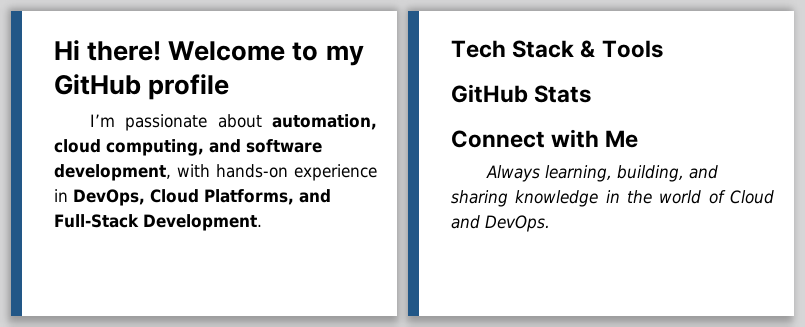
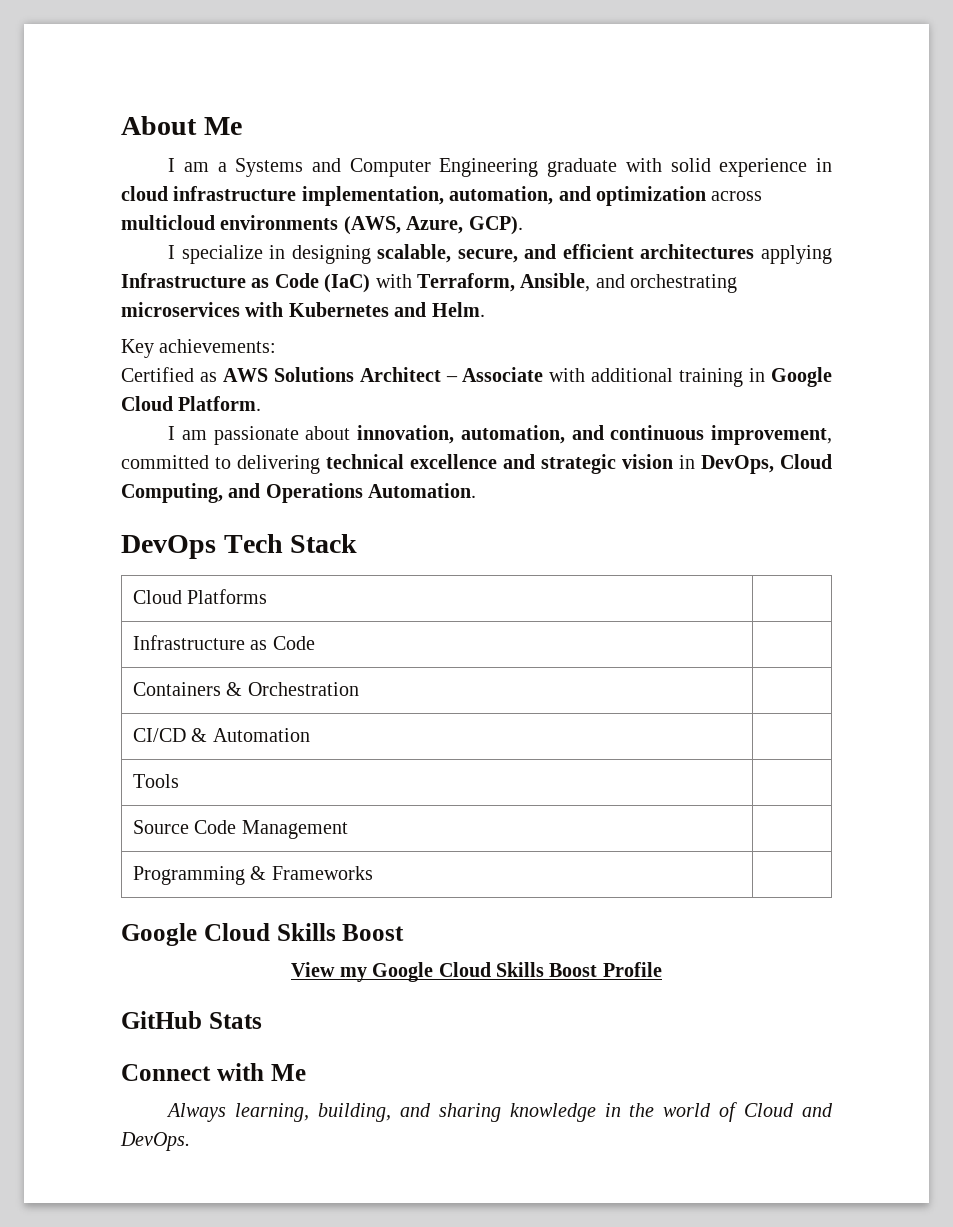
- Hi there! Welcome to my GitHub profile
- I’m passionate about automation, cloud computing, and software development, with hands-on experience in DevOps, Cloud Platforms, and Full-Stack Development.
- Tech Stack & Tools
+ About Me
+ I am a Systems and Computer Engineering graduate with solid experience in cloud infrastructure implementation, automation, and optimization across multicloud environments (AWS, Azure, GCP).
+ I specialize in designing scalable, secure, and efficient architectures applying Infrastructure as Code (IaC) with Terraform, Ansible, and orchestrating microservices with Kubernetes and Helm.
+ Key achievements:
+ Certified as AWS Solutions Architect – Associate with additional training in Google Cloud Platform.
+ I am passionate about innovation, automation, and continuous improvement, committed to delivering technical excellence and strategic vision in DevOps, Cloud Computing, and Operations Automation.
+ DevOps Tech Stack
+ Cloud Platforms |
+ Infrastructure as Code |
+ Containers & Orchestration |
+ CI/CD & Automation |
+ Tools |
+ Source Code Management |
+ Programming & Frameworks |
+ Google Cloud Skills Boost
+ View my Google Cloud Skills Boost Profile

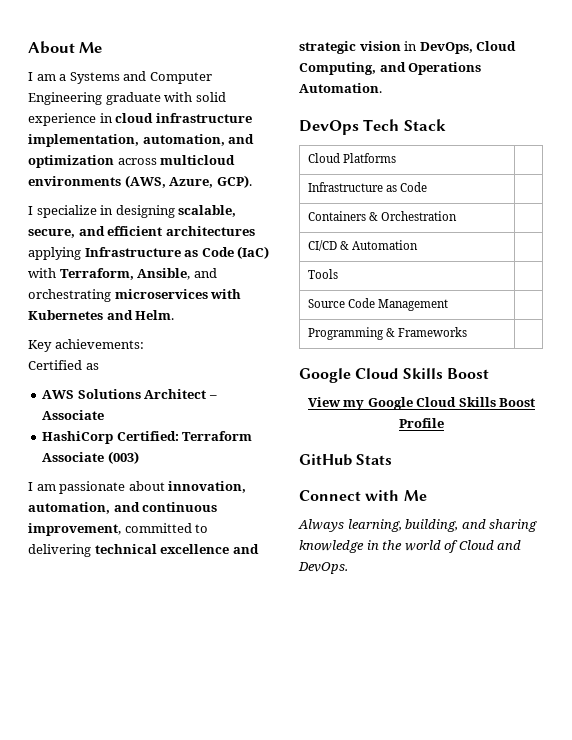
- Certified as AWS Solutions Architect – Associate with additional training in Google Cloud Platform.
+ Certified as
+ AWS Solutions Architect – Associate
+ HashiCorp Certified: Terraform Associate (003)

